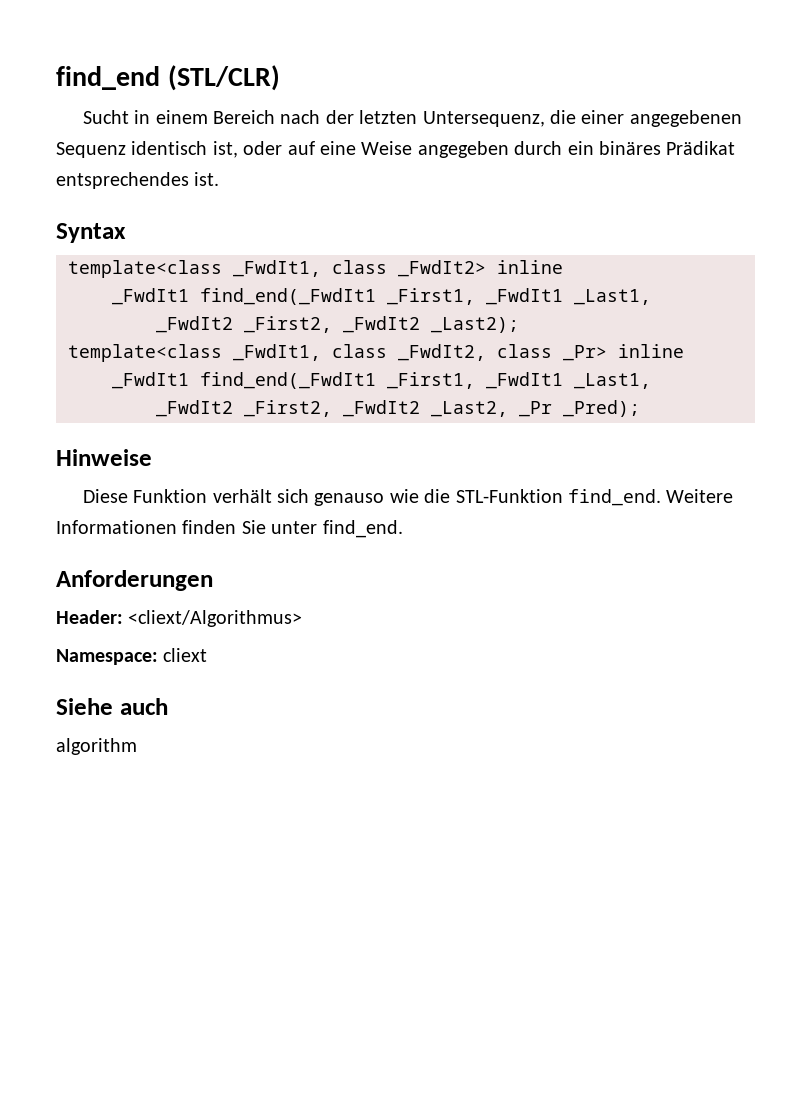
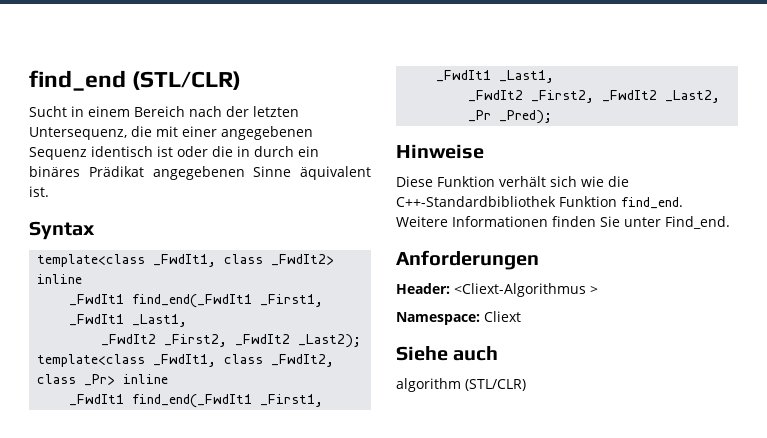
- Sucht in einem Bereich nach der letzten Untersequenz, die einer angegebenen Sequenz identisch ist, oder auf eine Weise angegeben durch ein binäres Prädikat entsprechendes ist.
+ Sucht in einem Bereich nach der letzten Untersequenz, die mit einer angegebenen Sequenz identisch ist oder die in durch ein binäres Prädikat angegebenen Sinne äquivalent ist.
- Diese Funktion verhält sich genauso wie die STL-Funktion find_end.
+ Diese Funktion verhält sich wie die C++-Standardbibliothek Funktion find_end.
- Weitere Informationen finden Sie unter find_end.
+ Weitere Informationen finden Sie unter Find_end.
- Header: <cliext/Algorithmus>
+ Header: <Cliext-Algorithmus >
- Namespace: cliext
+ Namespace: Cliext
- algorithm
+ algorithm (STL/CLR)

